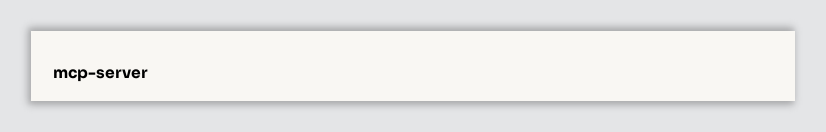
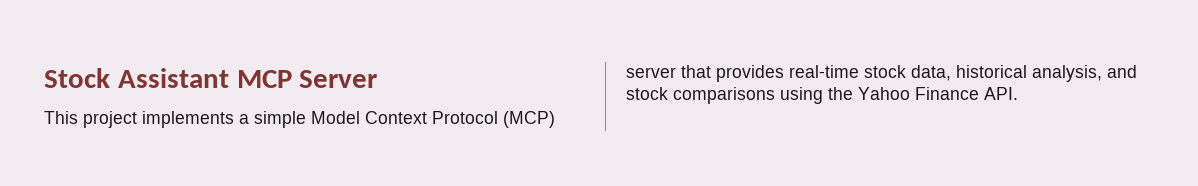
- mcp-server
+ Stock Assistant MCP Server
+ This project implements a simple Model Context Protocol (MCP) server that provides real-time stock data, historical analysis, and stock comparisons using the Yahoo Finance API.

